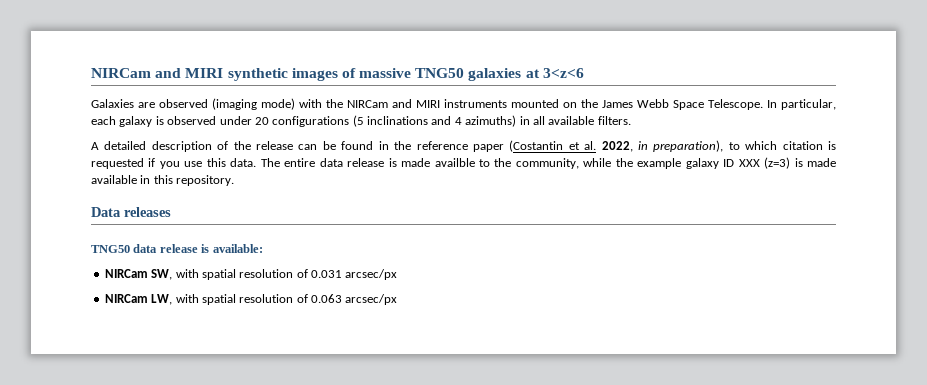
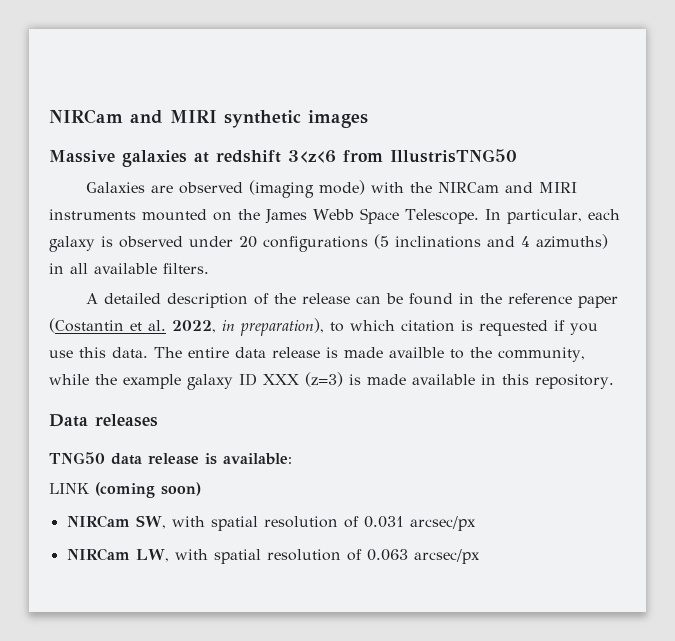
- NIRCam and MIRI synthetic images of massive TNG50 galaxies at 3<z<6
+ NIRCam and MIRI synthetic images
+ Massive galaxies at redshift 3<z<6 from IllustrisTNG50
+ LINK (coming soon)

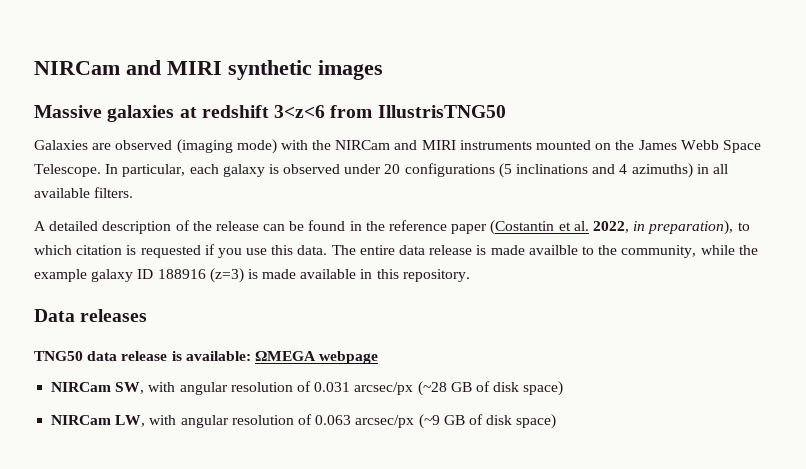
- The entire data release is made availble to the community, while the example galaxy ID XXX (z=3) is made available in this repository.
+ The entire data release is made availble to the community, while the example galaxy ID 188916 (z=3) is made available in this repository.
- TNG50 data release is available:
- LINK (coming soon)
+ TNG50 data release is available: ΩMEGA webpage
- NIRCam SW, with spatial resolution of 0.031 arcsec/px
+ NIRCam SW, with angular resolution of 0.031 arcsec/px (~28 GB of disk space)
- NIRCam LW, with spatial resolution of 0.063 arcsec/px
+ NIRCam LW, with angular resolution of 0.063 arcsec/px (~9 GB of disk space)

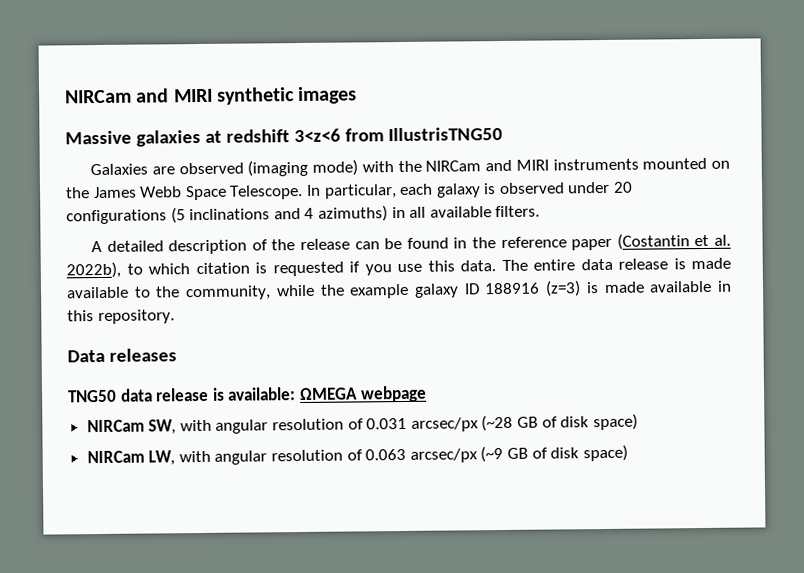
- A detailed description of the release can be found in the reference paper (Costantin et al. 2022, in preparation), to which citation is requested if you use this data.
+ A detailed description of the release can be found in the reference paper (Costantin et al. 2022b), to which citation is requested if you use this data.
- The entire data release is made availble to the community, while the example galaxy ID 188916 (z=3) is made available in this repository.
+ The entire data release is made available to the community, while the example galaxy ID 188916 (z=3) is made available in this repository.

